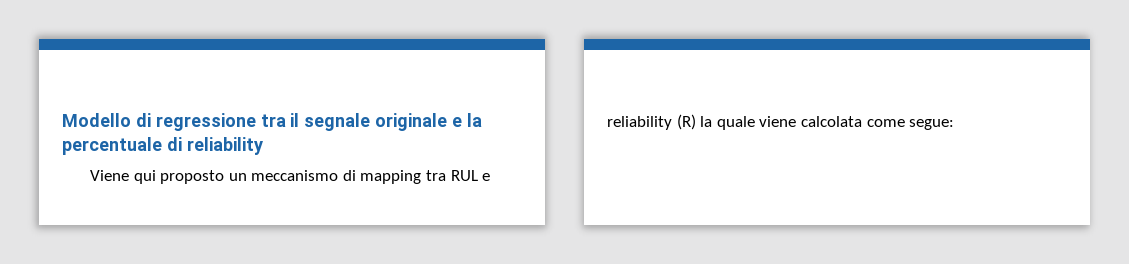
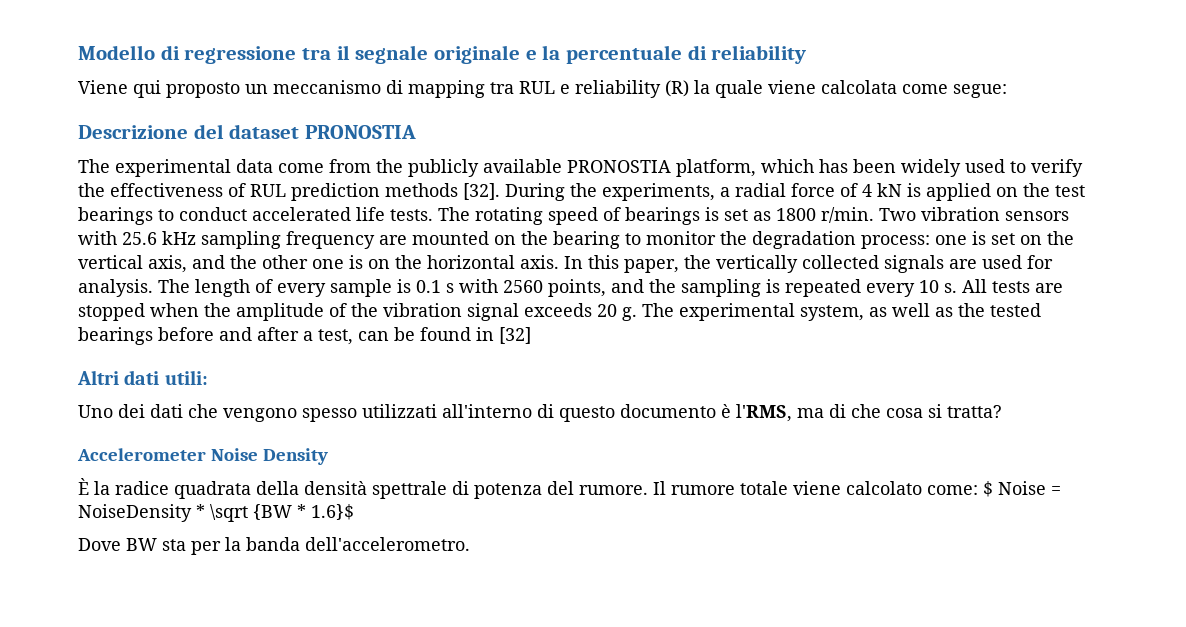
+ Descrizione del dataset PRONOSTIA
+ The experimental data come from the publicly available PRONOSTIA platform, which has been widely used to verify the effectiveness of RUL prediction methods [32]. During the experiments, a radial force of 4 kN is applied on the test bearings to conduct accelerated life tests. The rotating speed of bearings is set as 1800 r/min. Two vibration sensors with 25.6 kHz sampling frequency are mounted on the bearing to monitor the degradation process: one is set on the vertical axis, and the other one is on the horizontal axis. In this paper, the vertically collected signals are used for analysis. The length of every sample is 0.1 s with 2560 points, and the sampling is repeated every 10 s. All tests are stopped when the amplitude of the vibration signal exceeds 20 g. The experimental system, as well as the tested bearings before and after a test, can be found in [32]
+ Altri dati utili:
+ Uno dei dati che vengono spesso utilizzati all'interno di questo documento è l'RMS, ma di che cosa si tratta?
+ Accelerometer Noise Density
+ È la radice quadrata della densità spettrale di potenza del rumore. Il rumore totale viene calcolato come: $ Noise = NoiseDensity * \sqrt {BW * 1.6}$
+ Dove BW sta per la banda dell'accelerometro.

